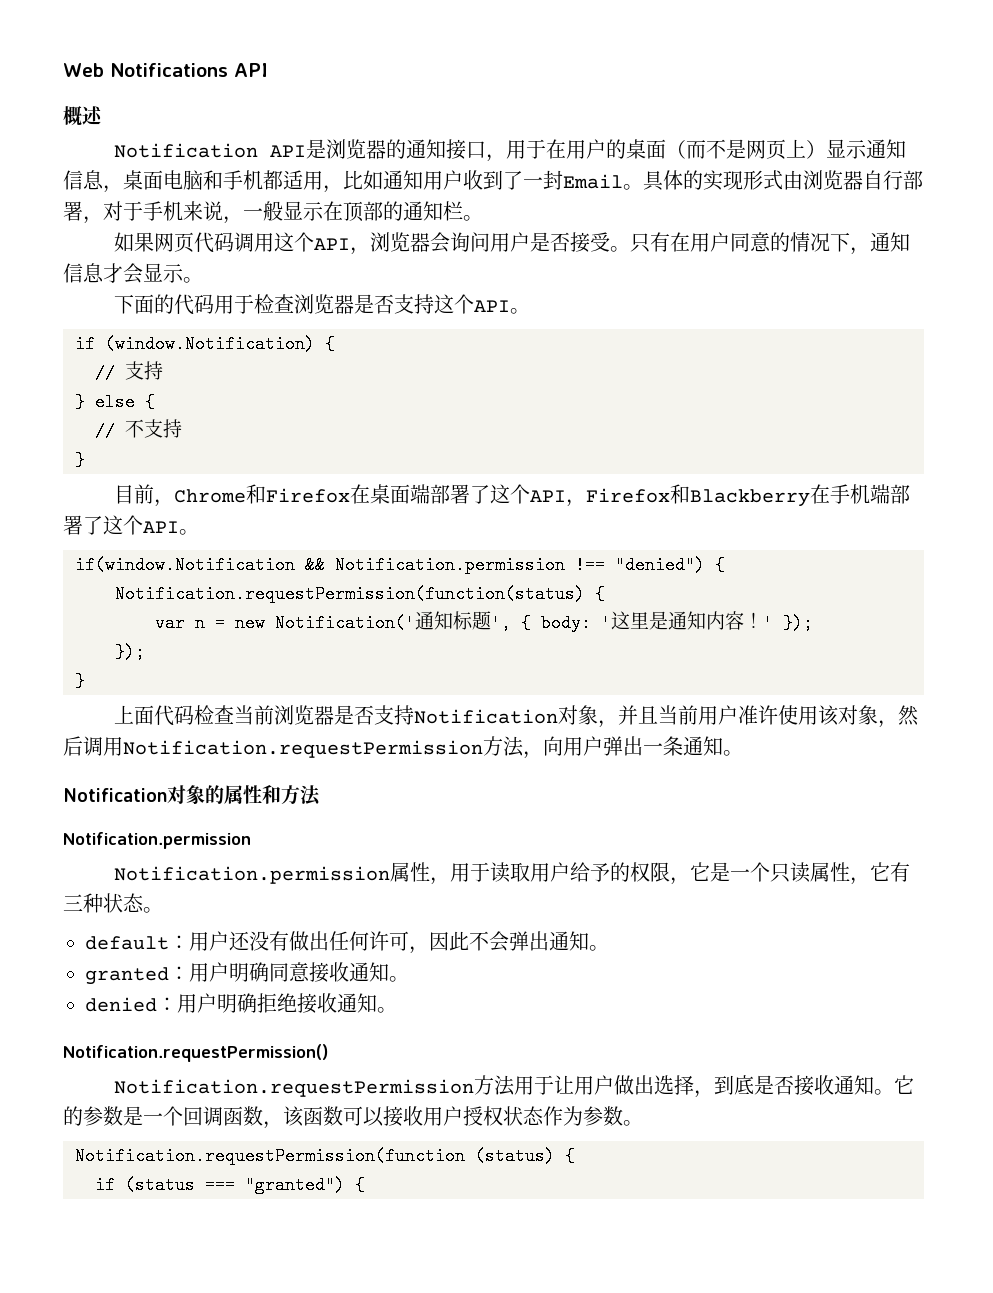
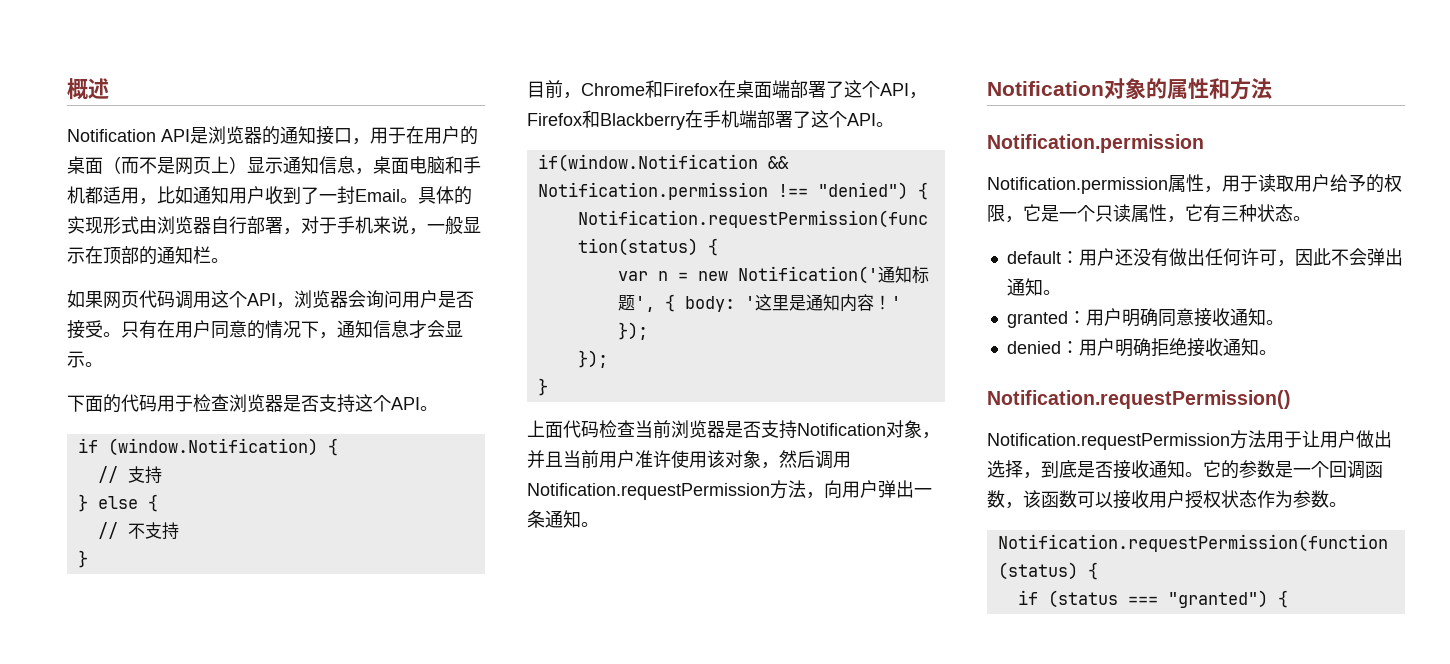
- Web Notifications API

